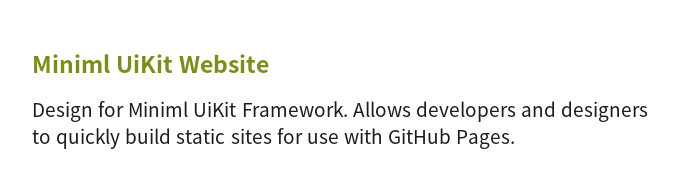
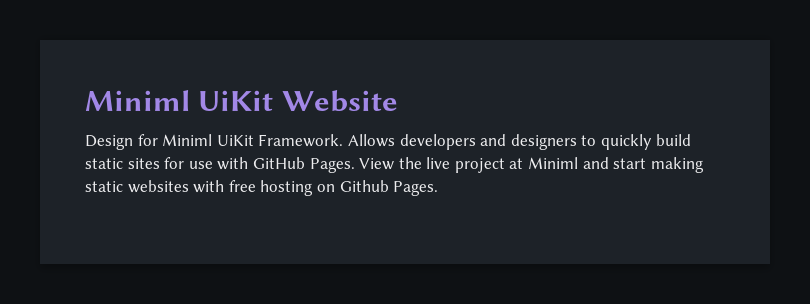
+ View the live project at Miniml and start making static websites with free hosting on Github Pages.

